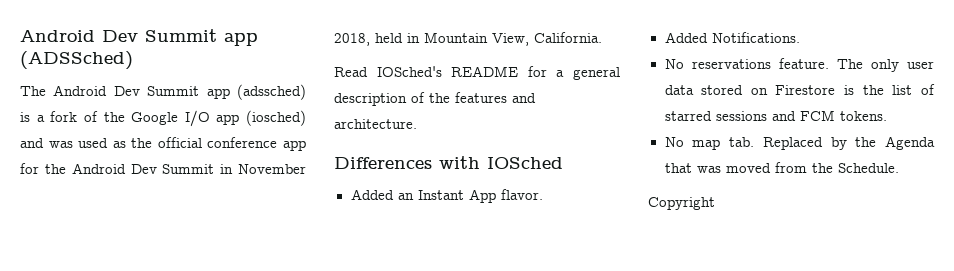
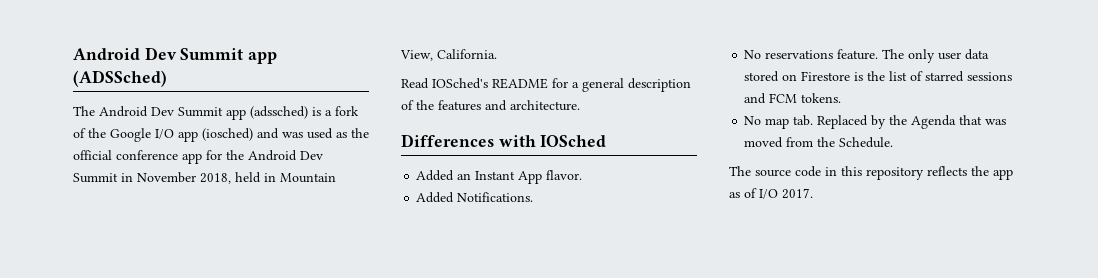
- Copyright
+ The source code in this repository reflects the app as of I/O 2017.

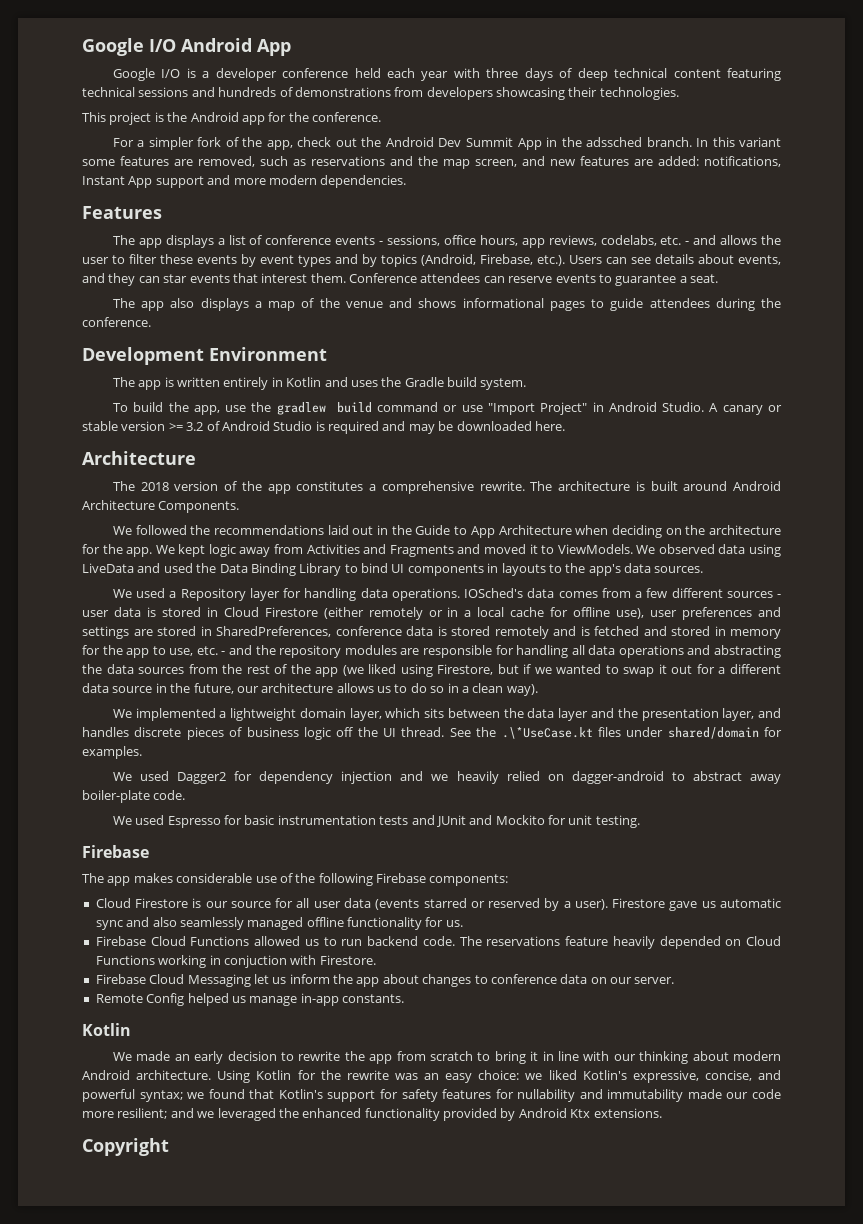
- Android Dev Summit app (ADSSched)
- The Android Dev Summit app (adssched) is a fork of the Google I/O app (iosched) and was used as the official conference app for the Android Dev Summit in November 2018, held in Mountain View, California.
- Read IOSched's README for a general description of the features and architecture.
- Differences with IOSched
- Added an Instant App flavor.
- Added Notifications.
- No reservations feature. The only user data stored on Firestore is the list of starred sessions and FCM tokens.
- No map tab. Replaced by the Agenda that was moved from the Schedule.
- The source code in this repository reflects the app as of I/O 2017.
+ Google I/O Android App
+ Google I/O is a developer conference held each year with three days of deep technical content featuring technical sessions and hundreds of demonstrations from developers showcasing their technologies.
+ This project is the Android app for the conference.
+ For a simpler fork of the app, check out the Android Dev Summit App in the adssched branch. In this variant some features are removed, such as reservations and the map screen, and new features are added: notifications, Instant App support and more modern dependencies.
+ Features
+ The app displays a list of conference events - sessions, office hours, app reviews, codelabs, etc. - and allows the user to filter these events by event types and by topics (Android, Firebase, etc.). Users can see details about events, and they can star events that interest them. Conference attendees can reserve events to guarantee a seat.
+ The app also displays a map of the venue and shows informational pages to guide attendees during the conference.
+ Development Environment
+ The app is written entirely in Kotlin and uses the Gradle build system.
+ To build the app, use the gradlew build command or use "Import Project" in Android Studio. A canary or stable version >= 3.2 of Android Studio is required and may be downloaded here.
+ Architecture
+ The 2018 version of the app constitutes a comprehensive rewrite. The architecture is built around Android Architecture Components.
+ We followed the recommendations laid out in the Guide to App Architecture when deciding on the architecture for the app. We kept logic away from Activities and Fragments and moved it to ViewModels. We observed data using LiveData and used the Data Binding Library to bind UI components in layouts to the app's data sources.
+ We used a Repository layer for handling data operations. IOSched's data comes from a few different sources - user data is stored in Cloud Firestore (either remotely or in a local cache for offline use), user preferences and settings are stored in SharedPreferences, conference data is stored remotely and is fetched and stored in memory for the app to use, etc. - and the repository modules are responsible for handling all data operations and abstracting the data sources from the rest of the app (we liked using Firestore, but if we wanted to swap it out for a different data source in the future, our architecture allows us to do so in a clean way).
+ We implemented a lightweight domain layer, which sits between the data layer and the presentation layer, and handles discrete pieces of business logic off the UI thread. See the .\*UseCase.kt files under shared/domain for examples.
+ We used Dagger2 for dependency injection and we heavily relied on dagger-android to abstract away boiler-plate code.
+ We used Espresso for basic instrumentation tests and JUnit and Mockito for unit testing.
+ Firebase
+ The app makes considerable use of the following Firebase components:
+ Cloud Firestore is our source for all user data (events starred or reserved by a user). Firestore gave us automatic sync and also seamlessly managed offline functionality for us.
+ Firebase Cloud Functions allowed us to run backend code. The reservations feature heavily depended on Cloud Functions working in conjuction with Firestore.
+ Firebase Cloud Messaging let us inform the app about changes to conference data on our server.
+ Remote Config helped us manage in-app constants.
+ Kotlin
+ We made an early decision to rewrite the app from scratch to bring it in line with our thinking about modern Android architecture. Using Kotlin for the rewrite was an easy choice: we liked Kotlin's expressive, concise, and powerful syntax; we found that Kotlin's support for safety features for nullability and immutability made our code more resilient; and we leveraged the enhanced functionality provided by Android Ktx extensions.
+ Copyright

